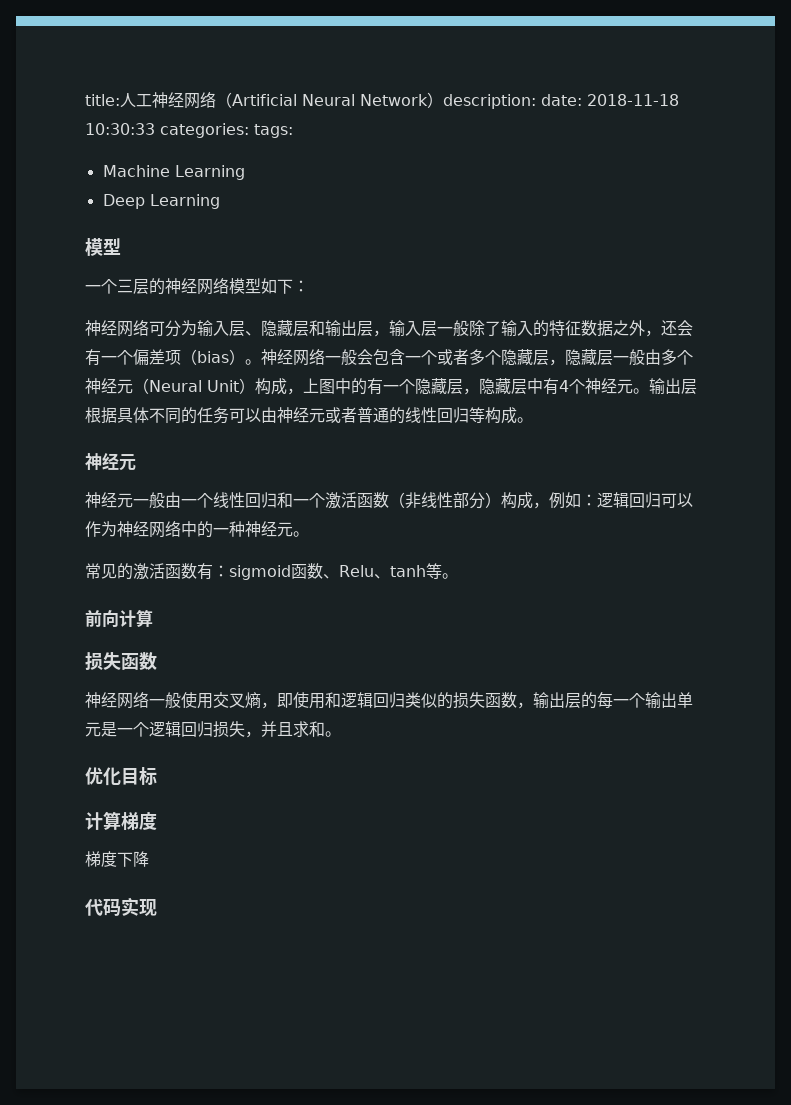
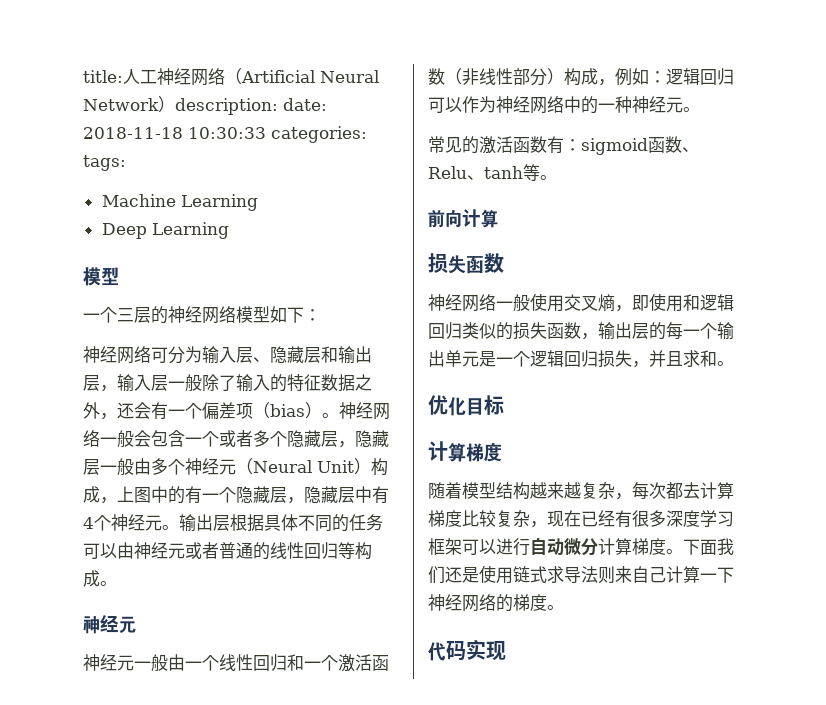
- 梯度下降
+ 随着模型结构越来越复杂，每次都去计算梯度比较复杂，现在已经有很多深度学习框架可以进行自动微分计算梯度。下面我们还是使用链式求导法则来自己计算一下神经网络的梯度。

